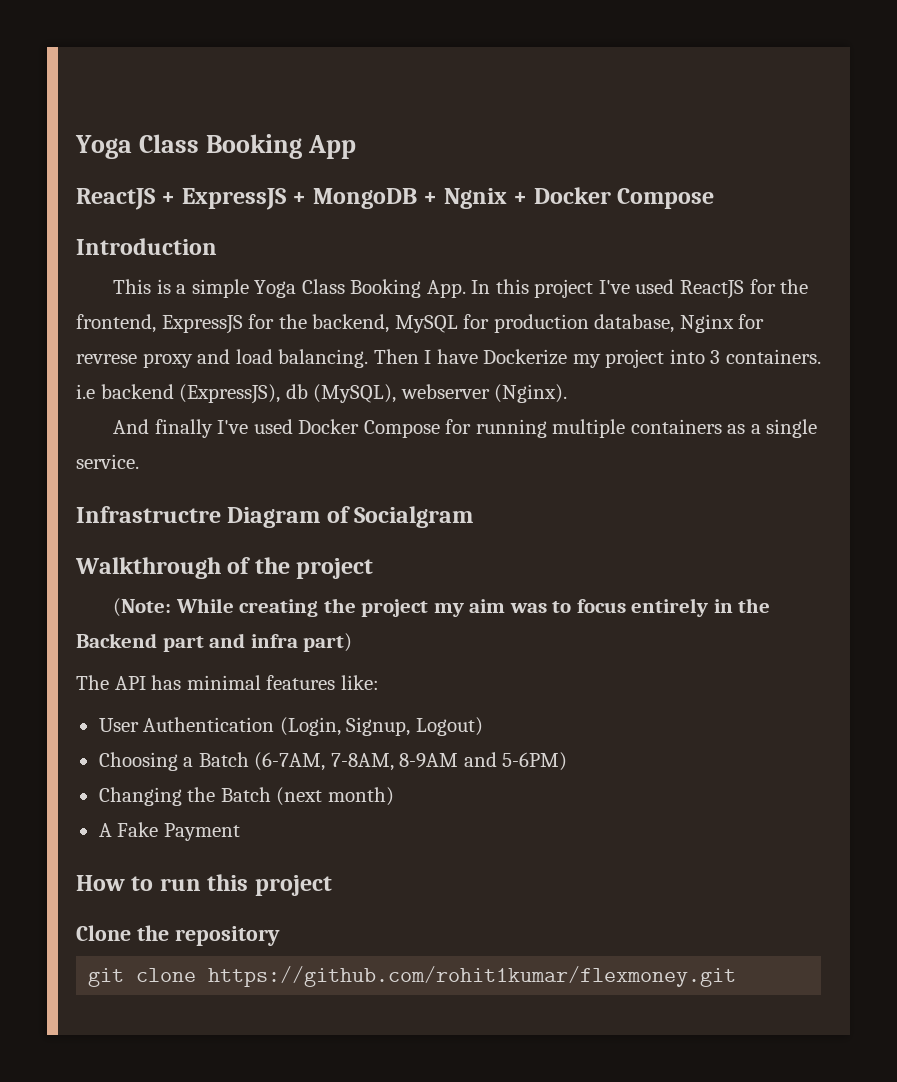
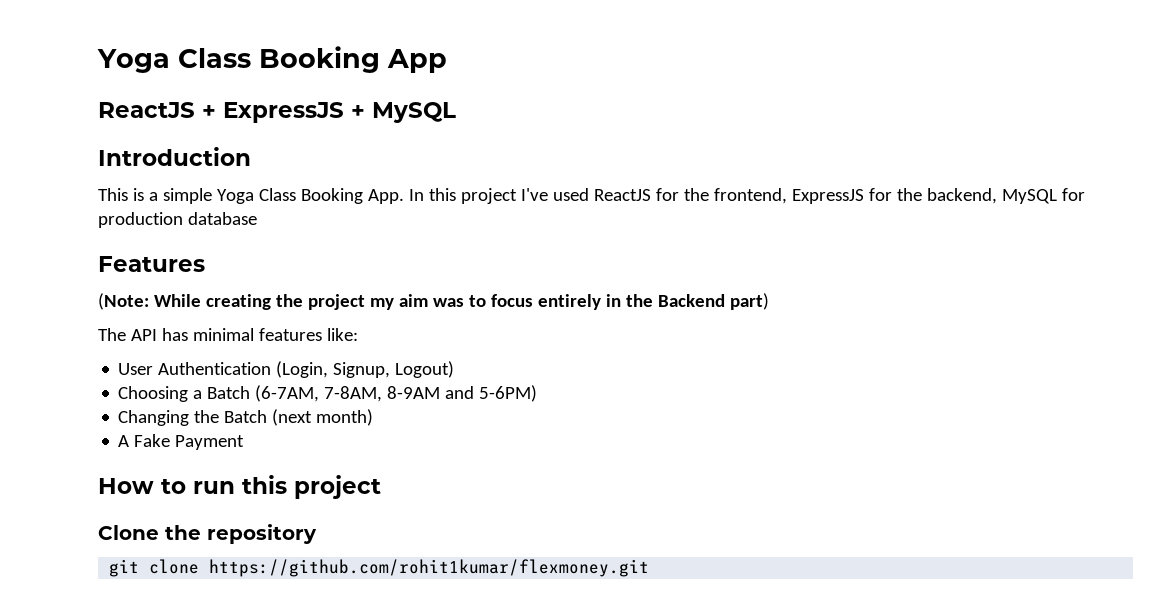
- ReactJS + ExpressJS + MongoDB + Ngnix + Docker Compose
+ ReactJS + ExpressJS + MySQL
- This is a simple Yoga Class Booking App. In this project I've used ReactJS for the frontend, ExpressJS for the backend, MySQL for production database, Nginx for revrese proxy and load balancing. Then I have Dockerize my project into 3 containers. i.e backend (ExpressJS), db (MySQL), webserver (Nginx).
- And finally I've used Docker Compose for running multiple containers as a single service.
- Infrastructre Diagram of Socialgram
- Walkthrough of the project
+ This is a simple Yoga Class Booking App. In this project I've used ReactJS for the frontend, ExpressJS for the backend, MySQL for production database
+ Features
- (Note: While creating the project my aim was to focus entirely in the Backend part and infra part)
+ (Note: While creating the project my aim was to focus entirely in the Backend part)

